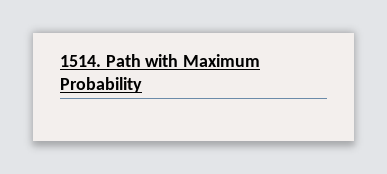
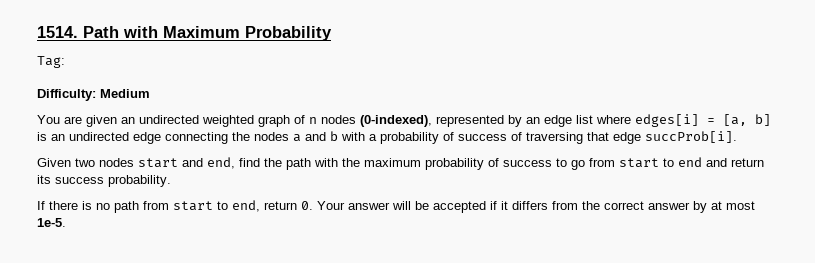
+ Tag:
+ Difficulty: Medium
+ You are given an undirected weighted graph of n nodes (0-indexed), represented by an edge list where edges[i] = [a, b] is an undirected edge connecting the nodes a and b with a probability of success of traversing that edge succProb[i].
+ Given two nodes start and end, find the path with the maximum probability of success to go from start to end and return its success probability.
+ If there is no path from start to end, return 0. Your answer will be accepted if it differs from the correct answer by at most 1e-5.

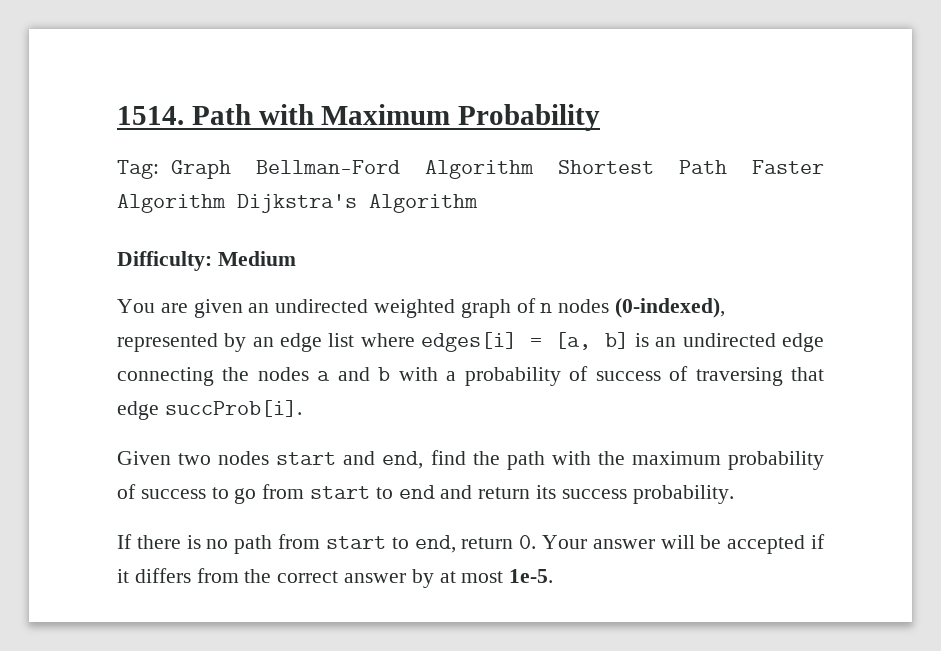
- Tag:
+ Tag: Graph Bellman-Ford Algorithm Shortest Path Faster Algorithm Dijkstra's Algorithm

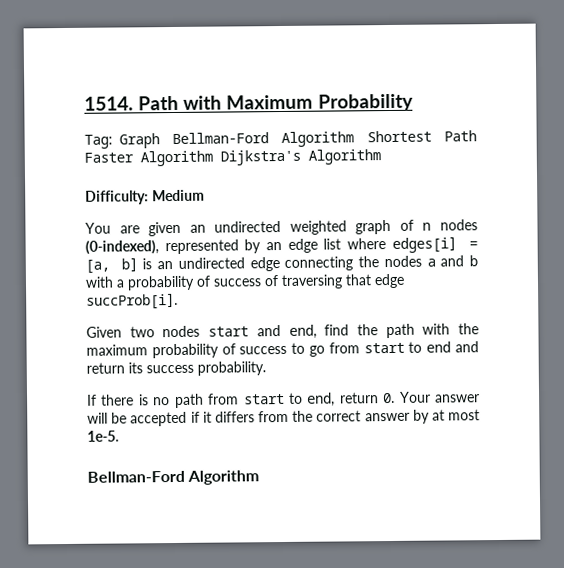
  If there is no path from start to end, return 0. Your answer will be accepted if it differs from the correct answer by at most 1e-5.
+ Bellman-Ford Algorithm

